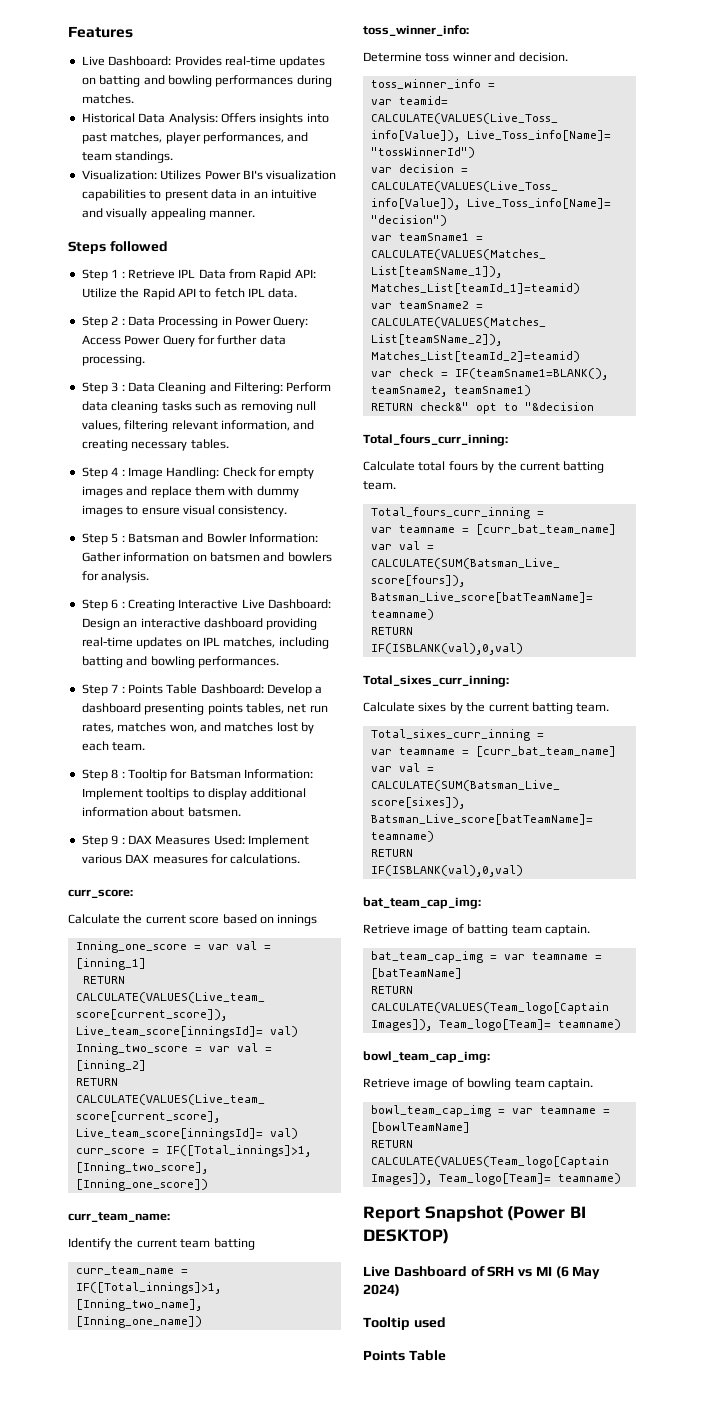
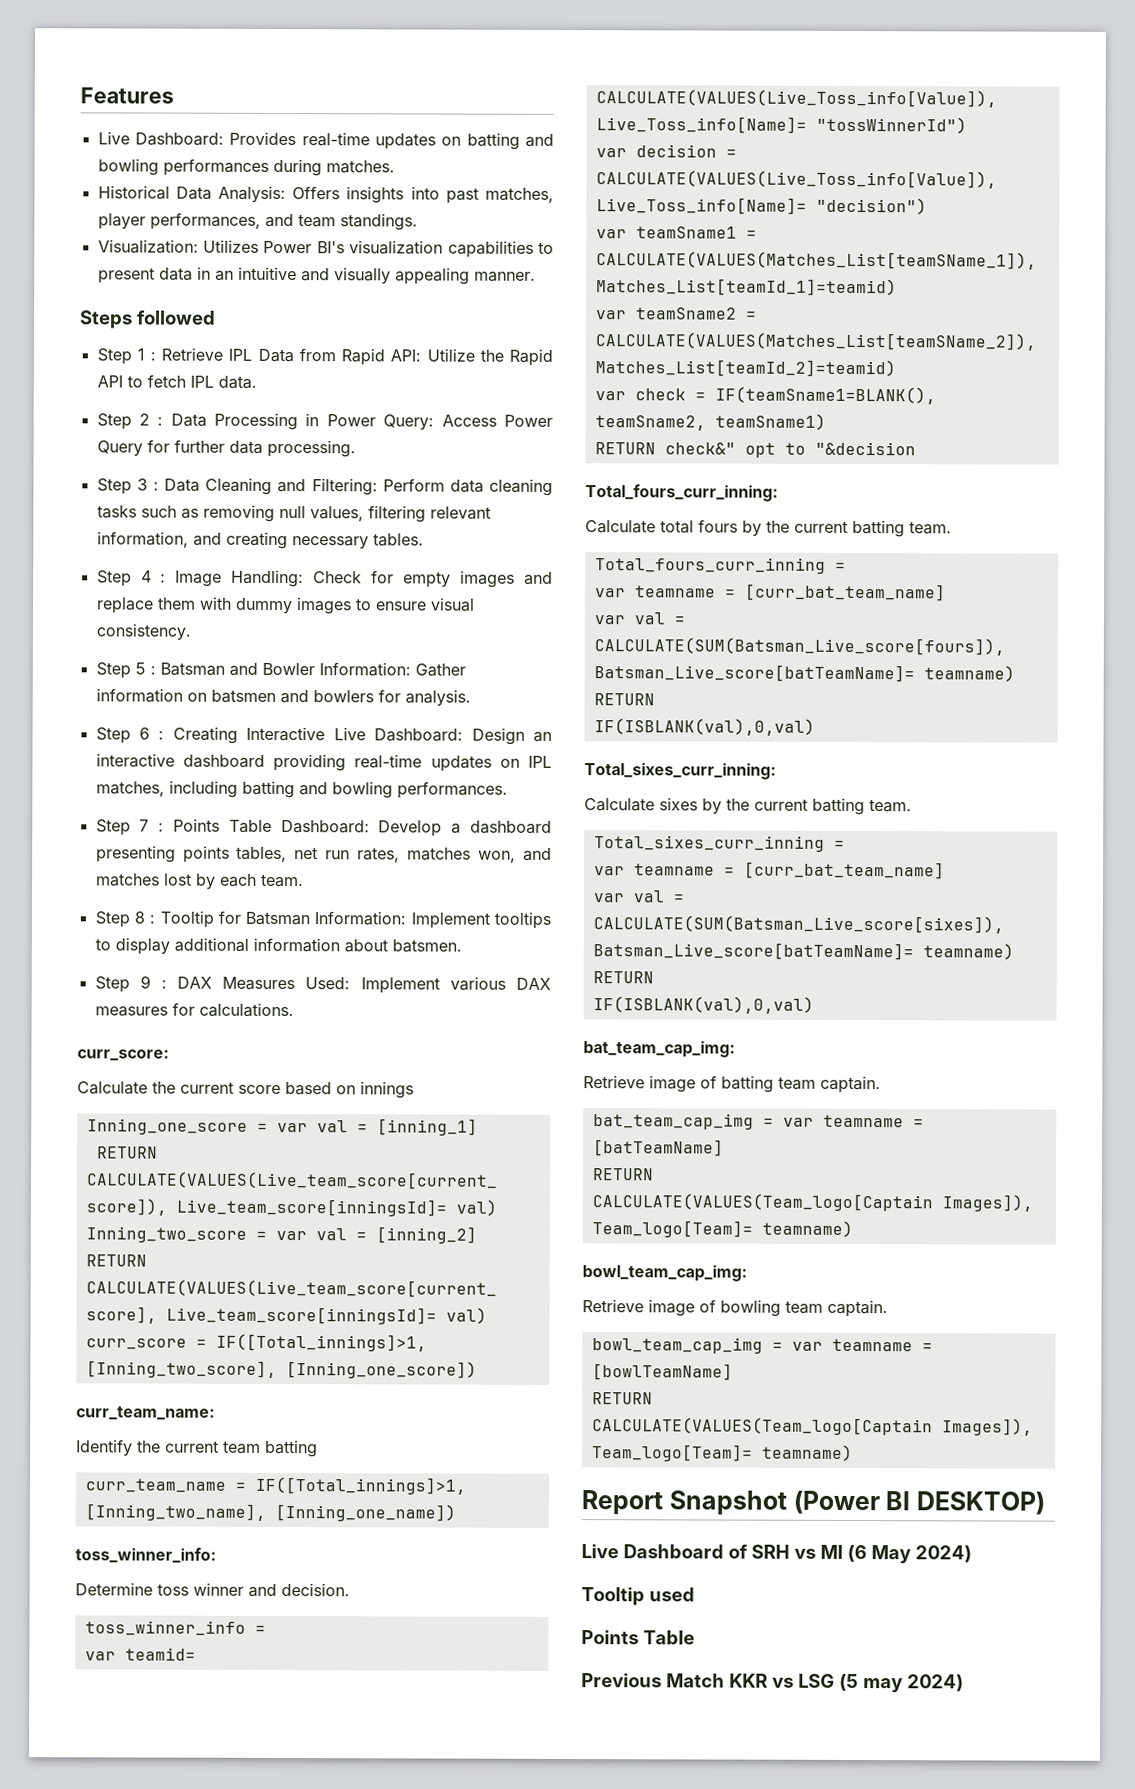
+ Previous Match KKR vs LSG (5 may 2024)

